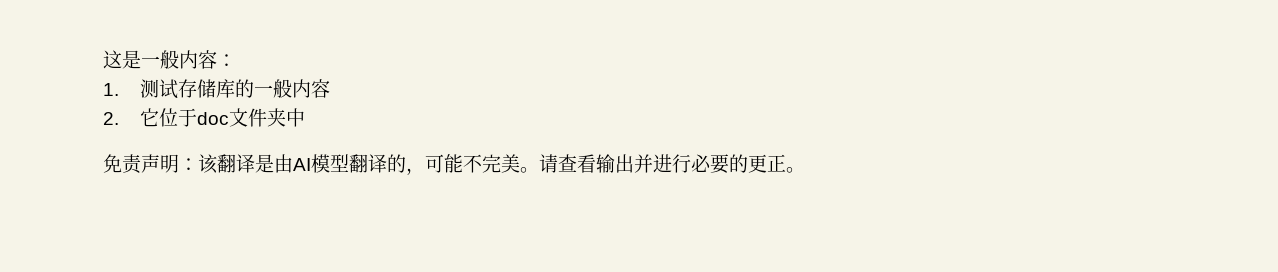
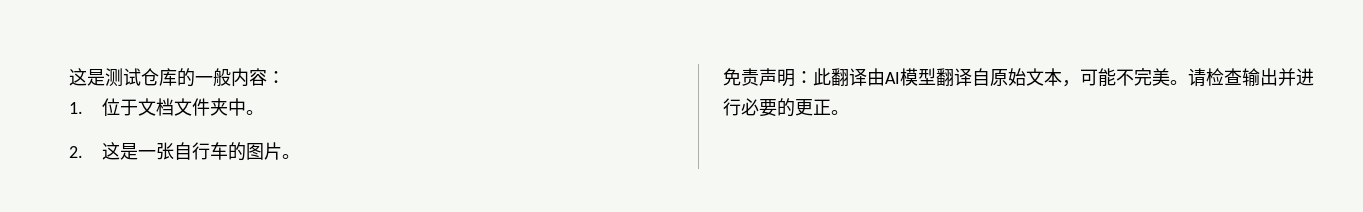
- 这是一般内容：
+ 这是测试仓库的一般内容：
- 1.测试存储库的一般内容
- 2.它位于doc文件夹中
+ 1.位于文档文件夹中。
+ 2.这是一张自行车的图片。
- 免责声明：该翻译是由AI模型翻译的，可能不完美。
+ 免责声明：此翻译由AI模型翻译自原始文本，可能不完美。
- 请查看输出并进行必要的更正。
+ 请检查输出并进行必要的更正。

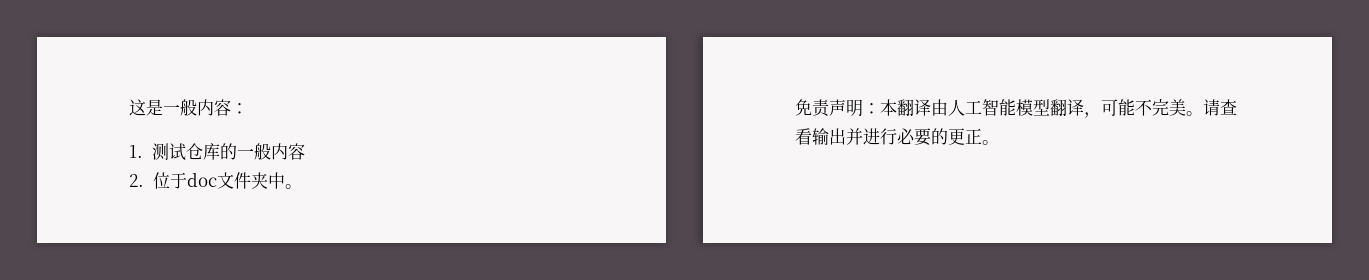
- 这是测试仓库的一般内容：
- 1.位于文档文件夹中。
+ 这是一般内容：
+ 1.测试仓库的一般内容
+ 2.位于doc文件夹中。
- 2.这是一张自行车的图片。
- 免责声明：此翻译由AI模型翻译自原始文本，可能不完美。
+ 免责声明：本翻译由人工智能模型翻译，可能不完美。
- 请检查输出并进行必要的更正。
+ 请查看输出并进行必要的更正。

